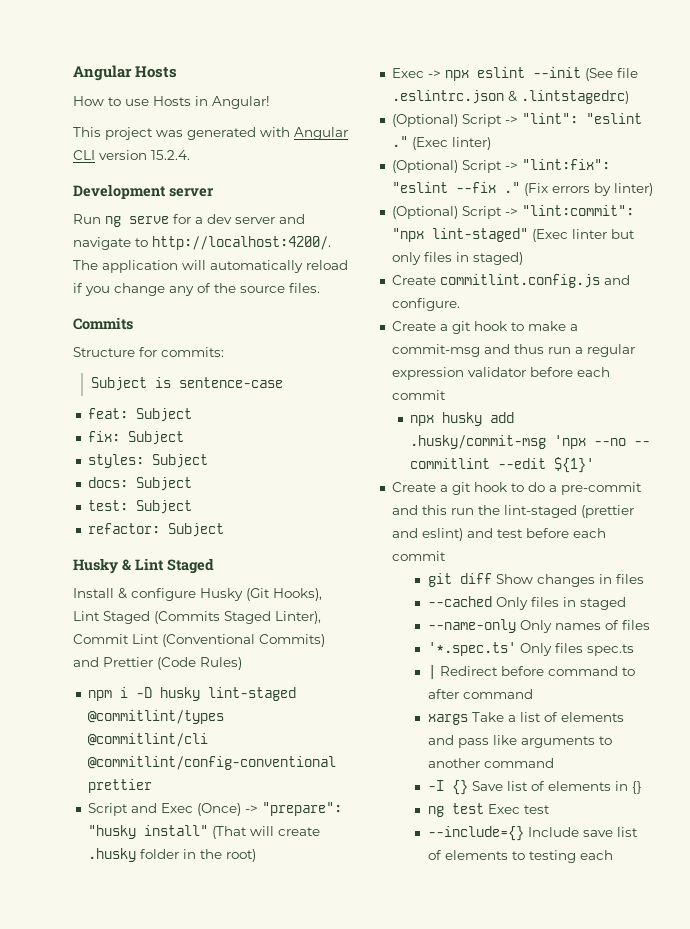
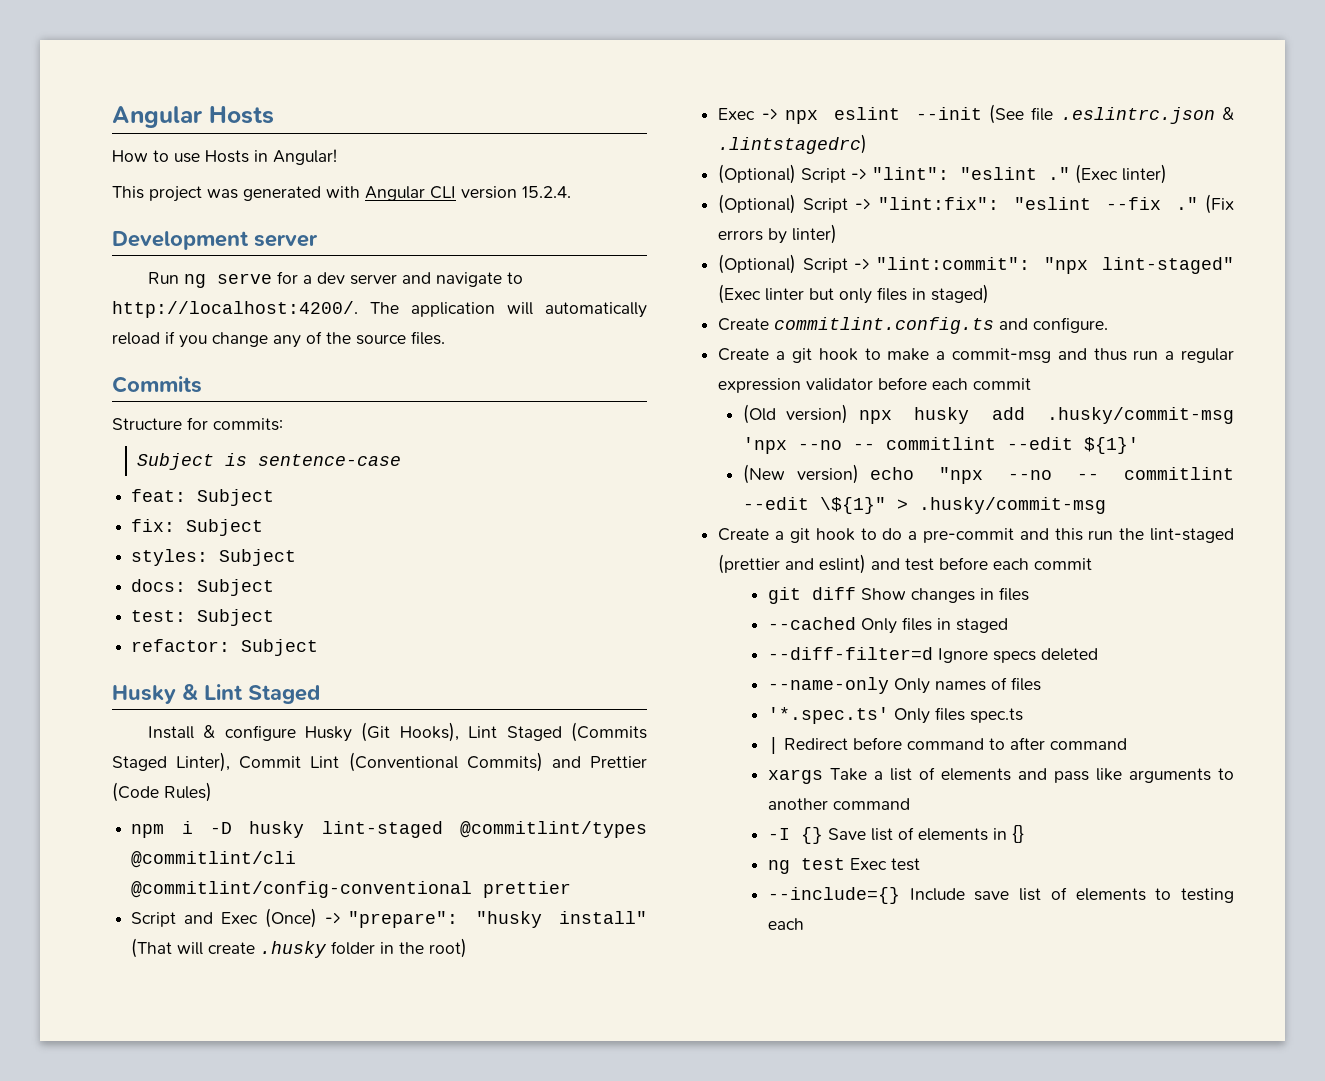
- Create commitlint.config.js and configure.
+ Create commitlint.config.ts and configure.
- npx husky add .husky/commit-msg 'npx --no -- commitlint --edit ${1}'
+ (Old version) npx husky add .husky/commit-msg 'npx --no -- commitlint --edit ${1}'
+ (New version) echo "npx --no -- commitlint --edit \${1}" > .husky/commit-msg
+ --diff-filter=d Ignore specs deleted

